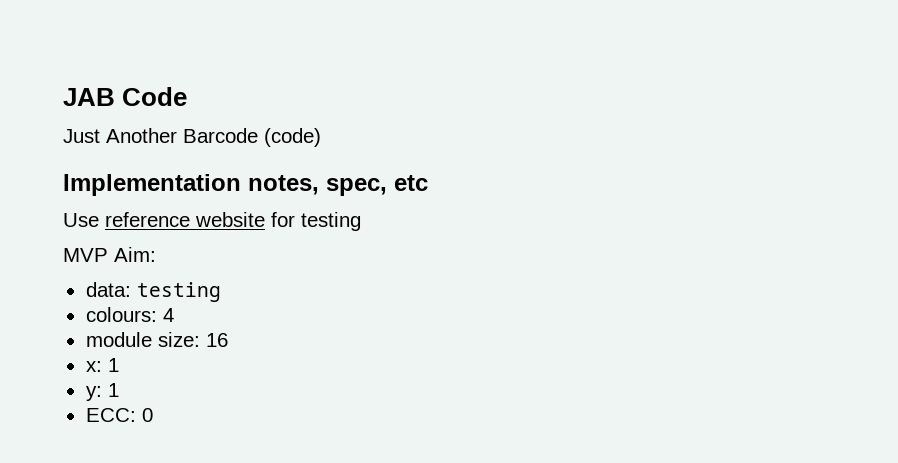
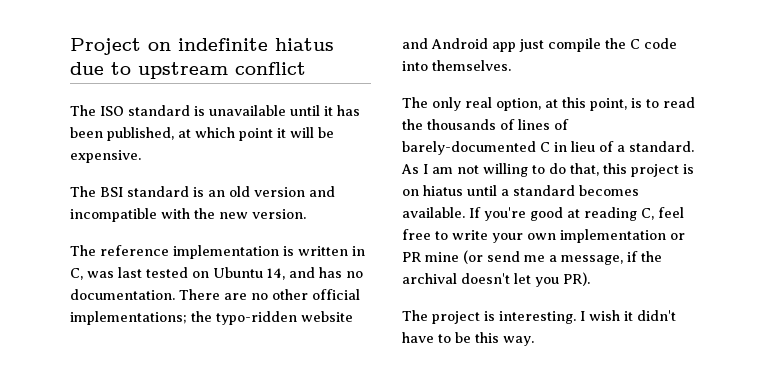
- JAB Code
- Just Another Barcode (code)
- Implementation notes, spec, etc
- Use reference website for testing
- MVP Aim:
- data: testing
- colours: 4
- module size: 16
- x: 1
- y: 1
- ECC: 0
+ Project on indefinite hiatus due to upstream conflict
+ The ISO standard is unavailable until it has been published, at which point it will be expensive.
+ The BSI standard is an old version and incompatible with the new version.
+ The reference implementation is written in C, was last tested on Ubuntu 14, and has no documentation. There are no other official implementations; the typo-ridden website and Android app just compile the C code into themselves.
+ The only real option, at this point, is to read the thousands of lines of barely-documented C in lieu of a standard. As I am not willing to do that, this project is on hiatus until a standard becomes available. If you're good at reading C, feel free to write your own implementation or PR mine (or send me a message, if the archival doesn't let you PR).
+ The project is interesting. I wish it didn't have to be this way.

